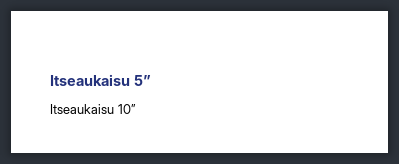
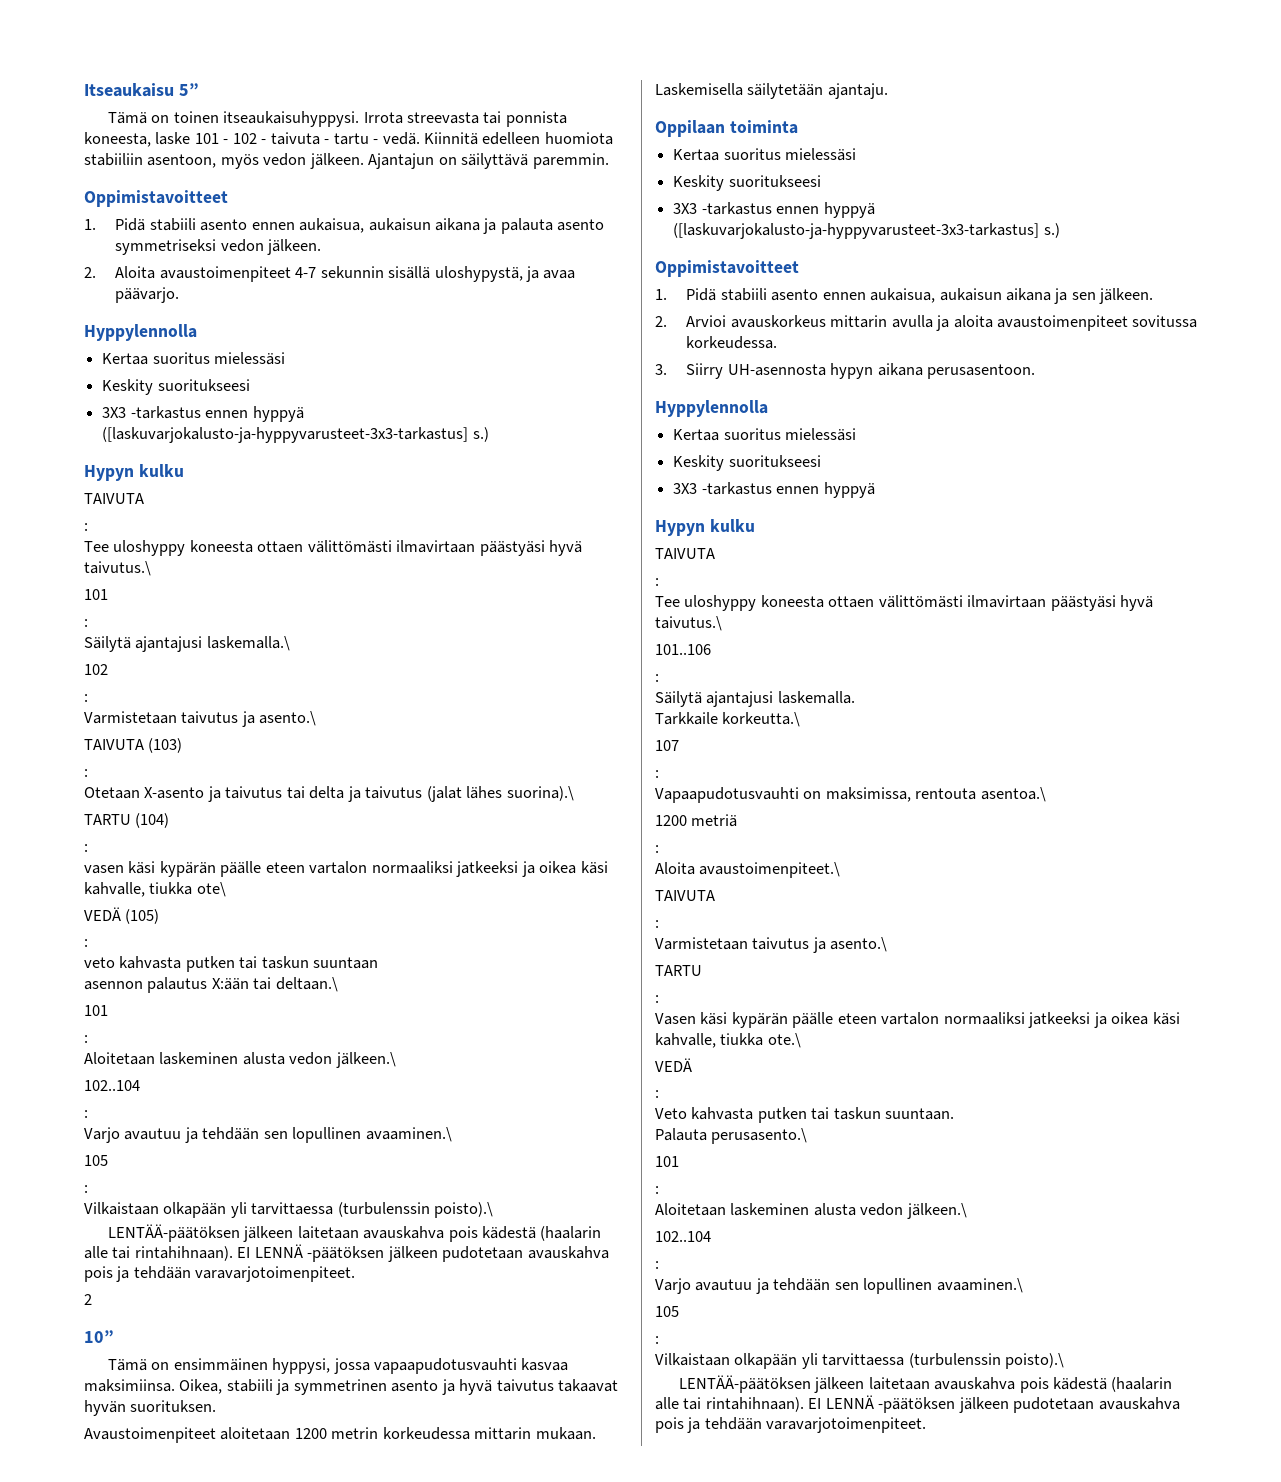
- Itseaukaisu 10”
+ Tämä on toinen itseaukaisuhyppysi. Irrota streevasta tai ponnista koneesta, laske 101 - 102 - taivuta - tartu - vedä. Kiinnitä edelleen huomiota stabiiliin asentoon, myös vedon jälkeen. Ajantajun on säilyttävä paremmin.
+ Oppimistavoitteet
+ 1. Pidä stabiili asento ennen aukaisua, aukaisun aikana ja palauta asento symmetriseksi vedon jälkeen.
+ 2. Aloita avaustoimenpiteet 4-7 sekunnin sisällä uloshypystä, ja avaa päävarjo.
+ Hyppylennolla
+ Kertaa suoritus mielessäsi
+ Keskity suoritukseesi
+ 3X3 -tarkastus ennen hyppyä ([laskuvarjokalusto-ja-hyppyvarusteet-3x3-tarkastus] s.)
+ Hypyn kulku
+ TAIVUTA
+ :
+ Tee uloshyppy koneesta ottaen välittömästi ilmavirtaan päästyäsi hyvä taivutus.\
+ 101
+ :
+ Säilytä ajantajusi laskemalla.\
+ 102
+ :
+ Varmistetaan taivutus ja asento.\
+ TAIVUTA (103)
+ :
+ Otetaan X-asento ja taivutus tai delta ja taivutus (jalat lähes suorina).\
+ TARTU (104)
+ :
+ vasen käsi kypärän päälle eteen vartalon normaaliksi jatkeeksi ja oikea käsi kahvalle, tiukka ote\
+ VEDÄ (105)
+ :
+ veto kahvasta putken tai taskun suuntaan
+ asennon palautus X:ään tai deltaan.\
+ 101
+ :
+ Aloitetaan laskeminen alusta vedon jälkeen.\
+ 102..104
+ :
+ Varjo avautuu ja tehdään sen lopullinen avaaminen.\
+ 105
+ :
+ Vilkaistaan olkapään yli tarvittaessa (turbulenssin poisto).\
+ LENTÄÄ-päätöksen jälkeen laitetaan avauskahva pois kädestä (haalarin alle tai rintahihnaan). EI LENNÄ -päätöksen jälkeen pudotetaan avauskahva pois ja tehdään varavarjotoimenpiteet.
+ 2
+ 10”
+ Tämä on ensimmäinen hyppysi, jossa vapaapudotusvauhti kasvaa maksimiinsa. Oikea, stabiili ja symmetrinen asento ja hyvä taivutus takaavat hyvän suorituksen.
+ Avaustoimenpiteet aloitetaan 1200 metrin korkeudessa mittarin mukaan. Laskemisella säilytetään ajantaju.
+ Oppilaan toiminta
+ Kertaa suoritus mielessäsi
+ Keskity suoritukseesi
+ 3X3 -tarkastus ennen hyppyä ([laskuvarjokalusto-ja-hyppyvarusteet-3x3-tarkastus] s.)
+ Oppimistavoitteet
+ 1. Pidä stabiili asento ennen aukaisua, aukaisun aikana ja sen jälkeen.
+ 2. Arvioi avauskorkeus mittarin avulla ja aloita avaustoimenpiteet sovitussa korkeudessa.
+ 3. Siirry UH-asennosta hypyn aikana perusasentoon.
+ Hyppylennolla
+ Kertaa suoritus mielessäsi
+ Keskity suoritukseesi
+ 3X3 -tarkastus ennen hyppyä
+ Hypyn kulku
+ TAIVUTA
+ :
+ Tee uloshyppy koneesta ottaen välittömästi ilmavirtaan päästyäsi hyvä taivutus.\
+ 101..106
+ :
+ Säilytä ajantajusi laskemalla.
+ Tarkkaile korkeutta.\
+ 107
+ :
+ Vapaapudotusvauhti on maksimissa, rentouta asentoa.\
+ 1200 metriä
+ :
+ Aloita avaustoimenpiteet.\
+ TAIVUTA
+ :
+ Varmistetaan taivutus ja asento.\
+ TARTU
+ :
+ Vasen käsi kypärän päälle eteen vartalon normaaliksi jatkeeksi ja oikea käsi kahvalle, tiukka ote.\
+ VEDÄ
+ :
+ Veto kahvasta putken tai taskun suuntaan.
+ Palauta perusasento.\
+ 101
+ :
+ Aloitetaan laskeminen alusta vedon jälkeen.\
+ 102..104
+ :
+ Varjo avautuu ja tehdään sen lopullinen avaaminen.\
+ 105
+ :
+ Vilkaistaan olkapään yli tarvittaessa (turbulenssin poisto).\
+ LENTÄÄ-päätöksen jälkeen laitetaan avauskahva pois kädestä (haalarin alle tai rintahihnaan). EI LENNÄ -päätöksen jälkeen pudotetaan avauskahva pois ja tehdään varavarjotoimenpiteet.

